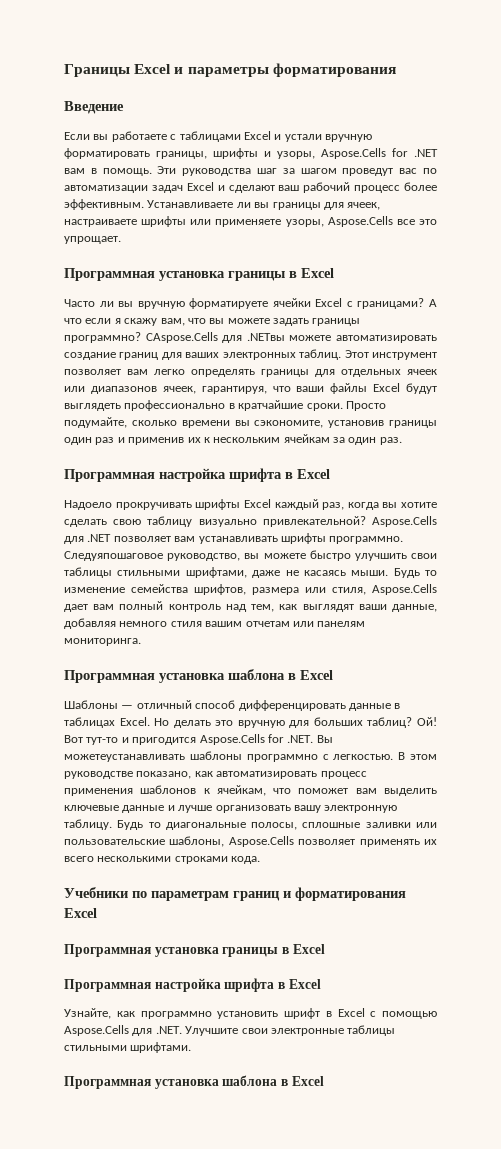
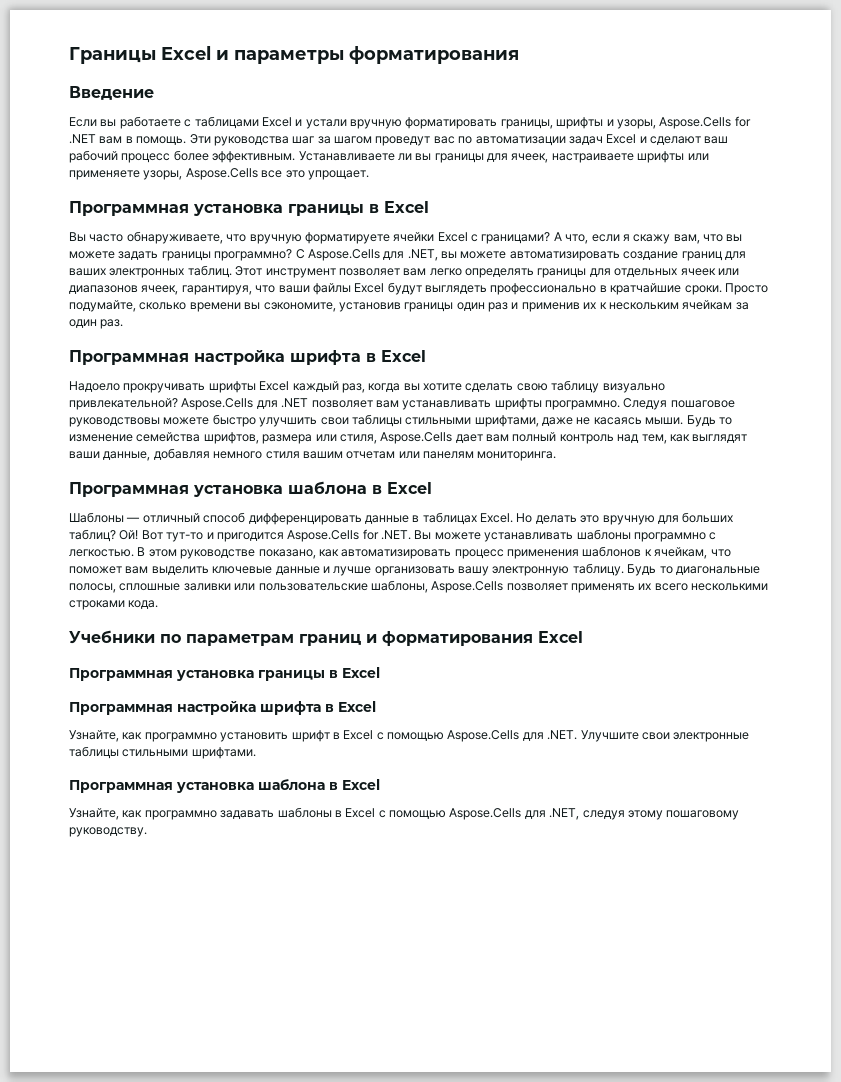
- Часто ли вы вручную форматируете ячейки Excel с границами?
+ Вы часто обнаруживаете, что вручную форматируете ячейки Excel с границами?
- А что если я скажу вам, что вы можете задать границы программно?
+ А что, если я скажу вам, что вы можете задать границы программно?
- СAspose.Cells для .NETвы можете автоматизировать создание границ для ваших электронных таблиц.
+ С Aspose.Cells для .NET, вы можете автоматизировать создание границ для ваших электронных таблиц.
- Следуяпошаговое руководство, вы можете быстро улучшить свои таблицы стильными шрифтами, даже не касаясь мыши.
+ Следуя пошаговое руководствовы можете быстро улучшить свои таблицы стильными шрифтами, даже не касаясь мыши.
- Вот тут-то и пригодится Aspose.Cells for .NET. Вы можетеустанавливать шаблоны программно с легкостью.
+ Вот тут-то и пригодится Aspose.Cells for .NET. Вы можете устанавливать шаблоны программно с легкостью.
+ Узнайте, как программно задавать шаблоны в Excel с помощью Aspose.Cells для .NET, следуя этому пошаговому руководству.

